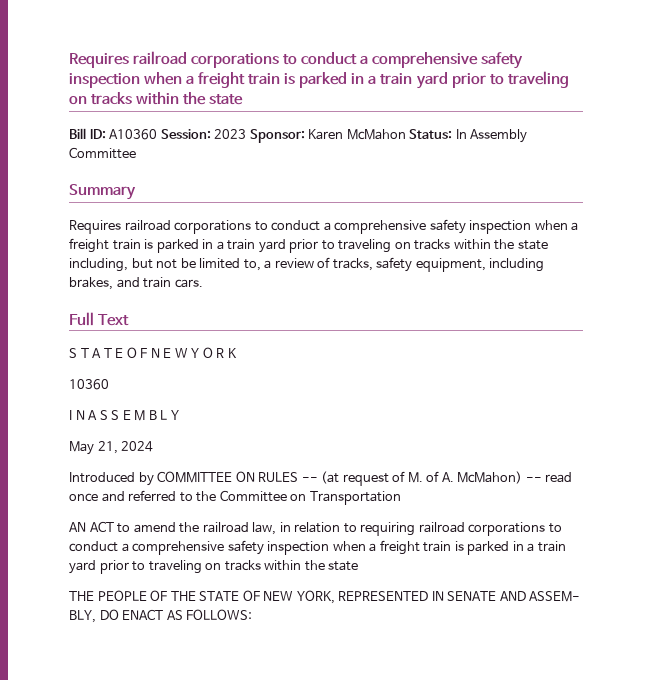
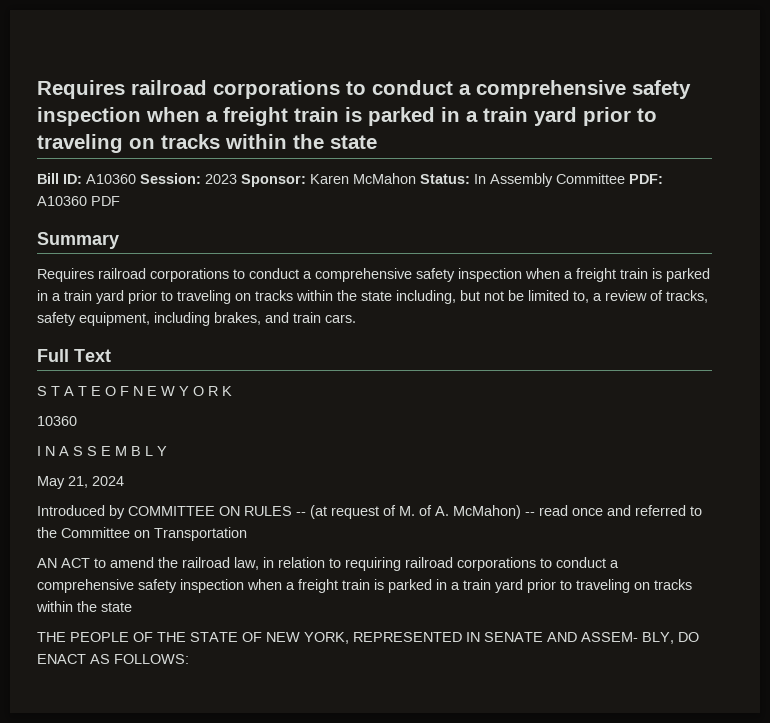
- Bill ID: A10360 Session: 2023 Sponsor: Karen McMahon Status: In Assembly Committee
+ Bill ID: A10360 Session: 2023 Sponsor: Karen McMahon Status: In Assembly Committee PDF: A10360 PDF

